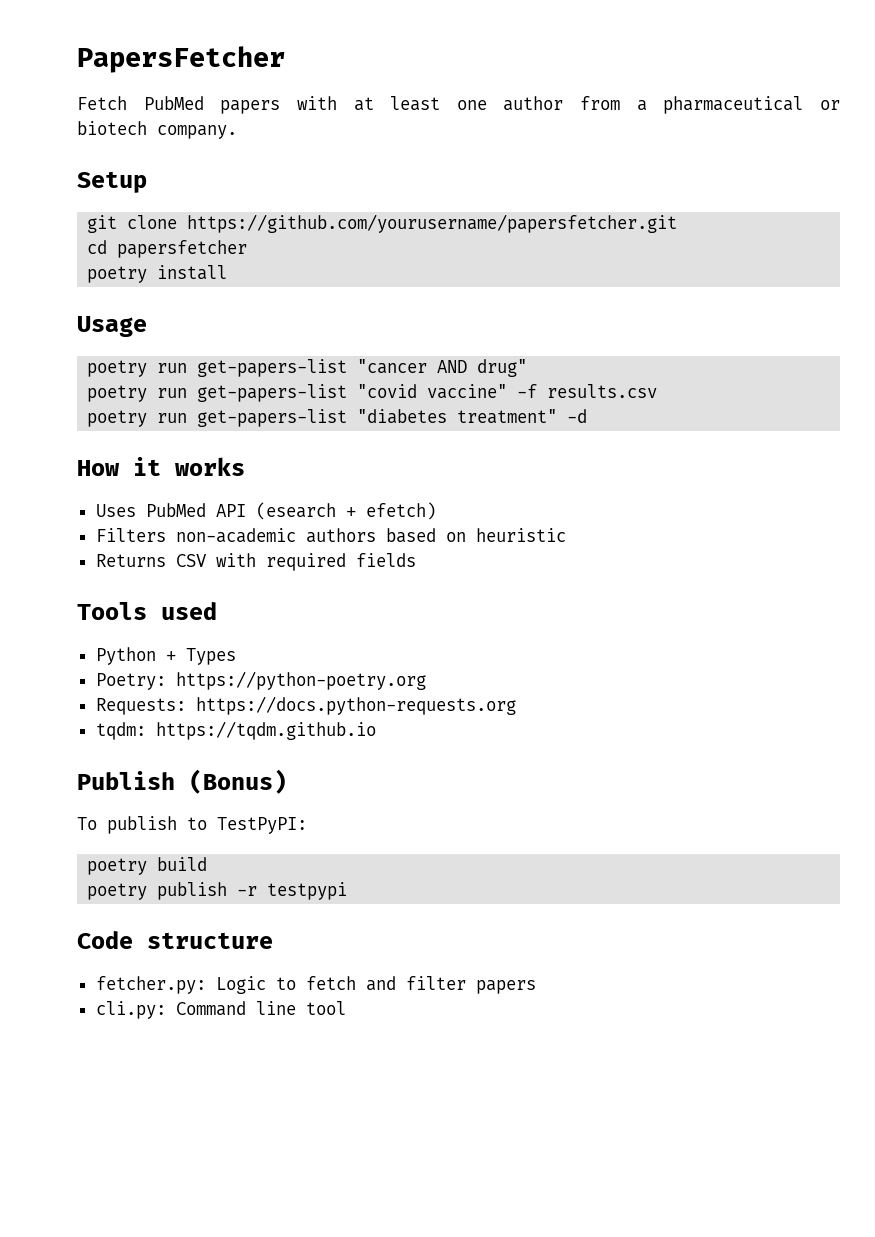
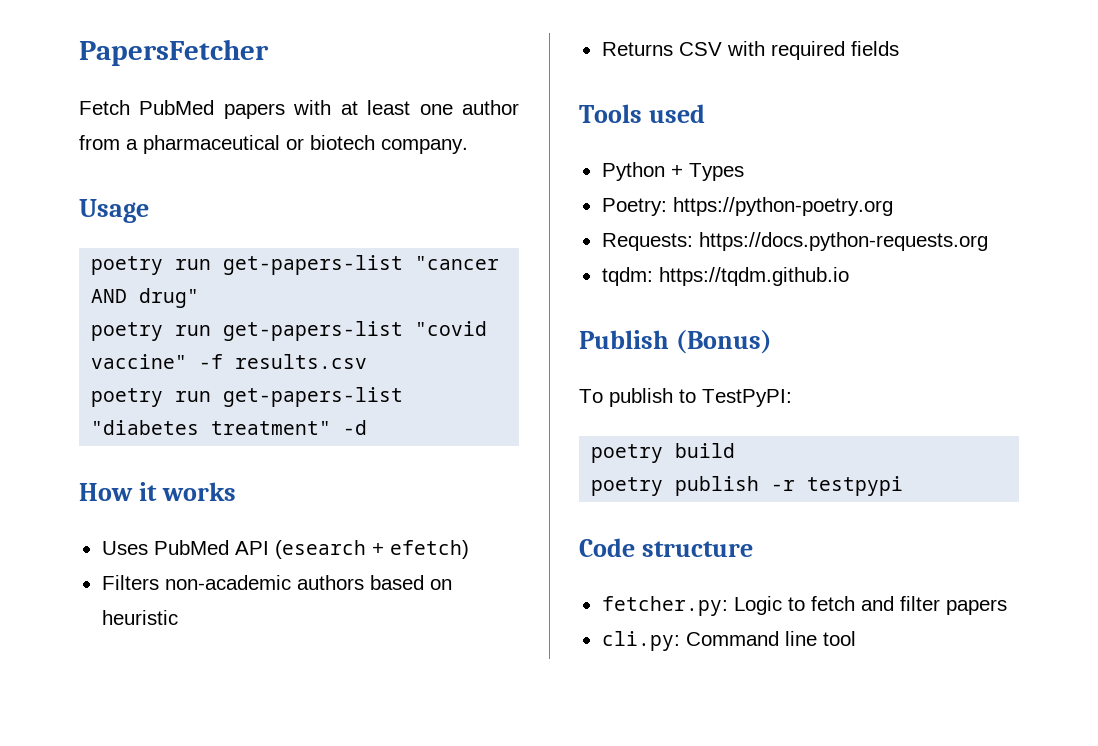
- Setup
- git clone https://github.com/yourusername/papersfetcher.git
- cd papersfetcher
- poetry install

